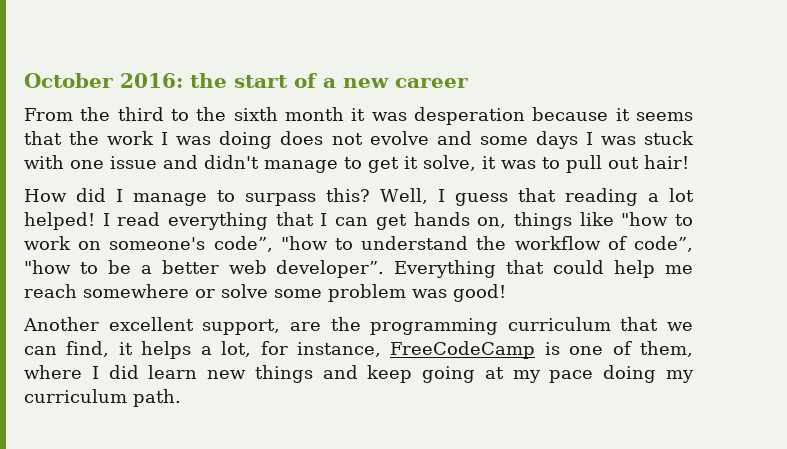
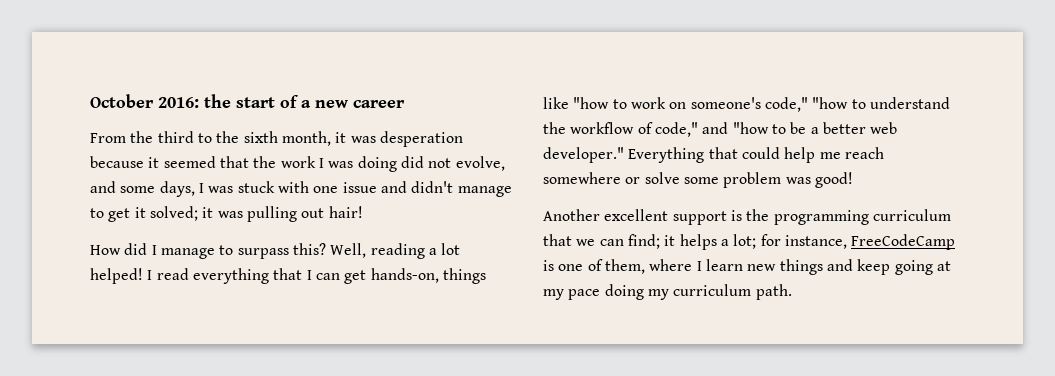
- From the third to the sixth month it was desperation because it seems that the work I was doing does not evolve and some days I was stuck with one issue and didn't manage to get it solve, it was to pull out hair!
+ From the third to the sixth month, it was desperation because it seemed that the work I was doing did not evolve, and some days, I was stuck with one issue and didn't manage to get it solved; it was pulling out hair!
- Well, I guess that reading a lot helped!
+ Well, reading a lot helped!
- I read everything that I can get hands on, things like "how to work on someone's code”, "how to understand the workflow of code”, "how to be a better web developer”.
+ I read everything that I can get hands-on, things like "how to work on someone's code," "how to understand the workflow of code," and "how to be a better web developer."
- Another excellent support, are the programming curriculum that we can find, it helps a lot, for instance, FreeCodeCamp is one of them, where I did learn new things and keep going at my pace doing my curriculum path.
+ Another excellent support is the programming curriculum that we can find; it helps a lot; for instance, FreeCodeCamp is one of them, where I learn new things and keep going at my pace doing my curriculum path.

